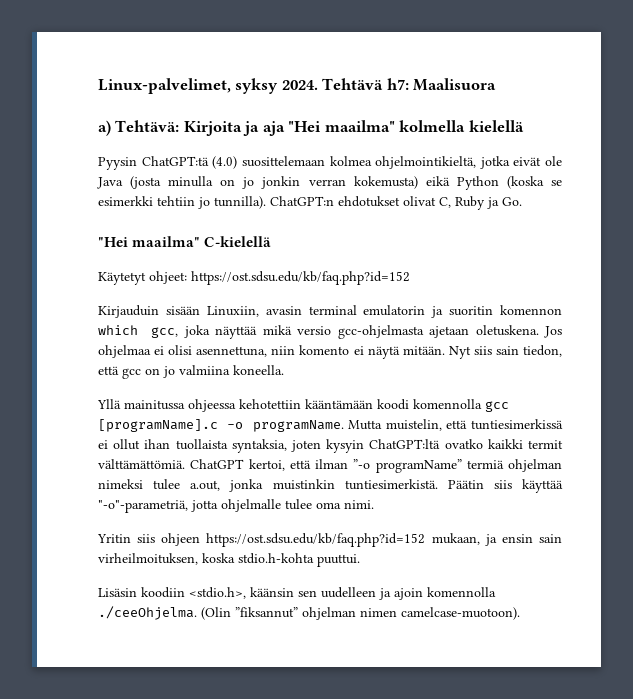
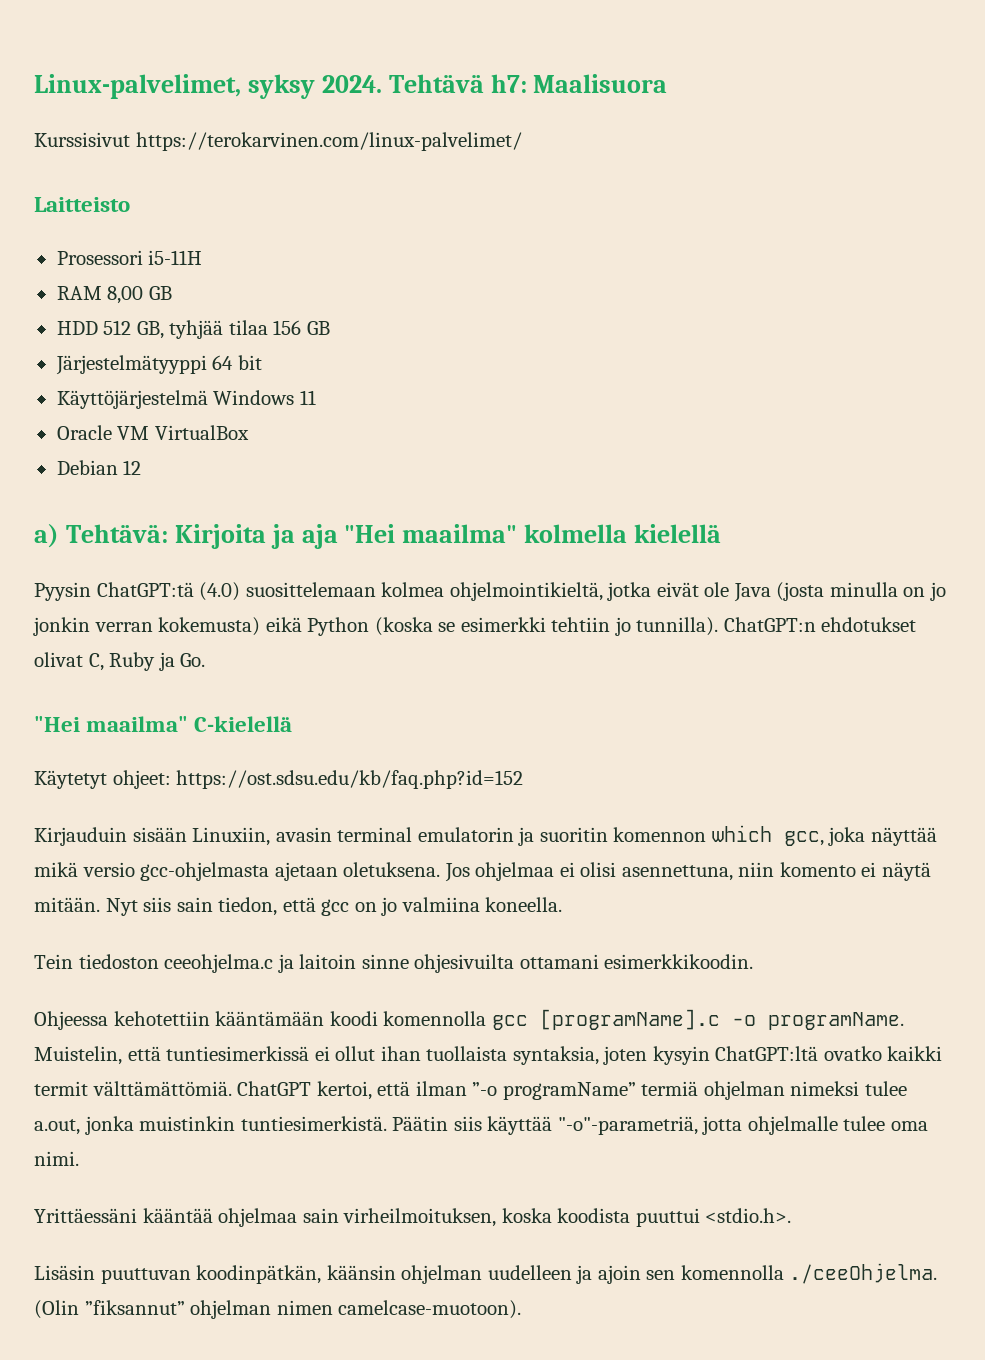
+ Kurssisivut https://terokarvinen.com/linux-palvelimet/
+ Laitteisto
+ Prosessori i5-11H
+ RAM 8,00 GB
+ HDD 512 GB, tyhjää tilaa 156 GB
+ Järjestelmätyyppi 64 bit
+ Käyttöjärjestelmä Windows 11
+ Oracle VM VirtualBox
+ Debian 12
- Kirjauduin sisään Linuxiin, avasin terminal emulatorin ja suoritin komennon which gcc, joka näyttää mikä versio gcc-ohjelmasta ajetaan oletuskena.
+ Kirjauduin sisään Linuxiin, avasin terminal emulatorin ja suoritin komennon which gcc, joka näyttää mikä versio gcc-ohjelmasta ajetaan oletuksena.
- Yllä mainitussa ohjeessa kehotettiin kääntämään koodi komennolla gcc [programName].c -o programName.
+ Tein tiedoston ceeohjelma.c ja laitoin sinne ohjesivuilta ottamani esimerkkikoodin.
+ Ohjeessa kehotettiin kääntämään koodi komennolla gcc [programName].c -o programName.
- Mutta muistelin, että tuntiesimerkissä ei ollut ihan tuollaista syntaksia, joten kysyin ChatGPT:ltä ovatko kaikki termit välttämättömiä.
+ Muistelin, että tuntiesimerkissä ei ollut ihan tuollaista syntaksia, joten kysyin ChatGPT:ltä ovatko kaikki termit välttämättömiä.
- Yritin siis ohjeen https://ost.sdsu.edu/kb/faq.php?id=152 mukaan, ja ensin sain virheilmoituksen, koska stdio.h-kohta puuttui.
- Lisäsin koodiin <stdio.h>, käänsin sen uudelleen ja ajoin komennolla ./ceeOhjelma. (Olin ”fiksannut” ohjelman nimen camelcase-muotoon).
+ Yrittäessäni kääntää ohjelmaa sain virheilmoituksen, koska koodista puuttui <stdio.h>.
+ Lisäsin puuttuvan koodinpätkän, käänsin ohjelman uudelleen ja ajoin sen komennolla ./ceeOhjelma. (Olin ”fiksannut” ohjelman nimen camelcase-muotoon).

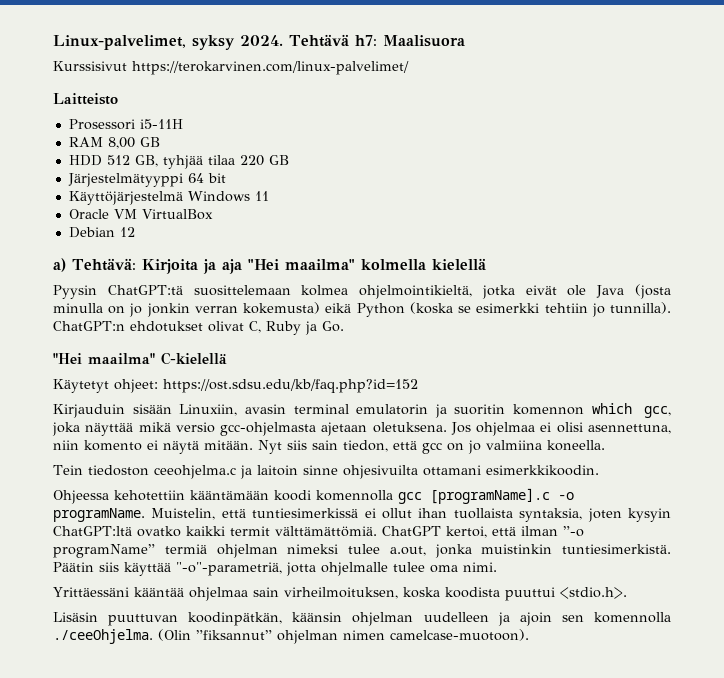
- HDD 512 GB, tyhjää tilaa 156 GB
+ HDD 512 GB, tyhjää tilaa 220 GB
- Pyysin ChatGPT:tä (4.0) suosittelemaan kolmea ohjelmointikieltä, jotka eivät ole Java (josta minulla on jo jonkin verran kokemusta) eikä Python (koska se esimerkki tehtiin jo tunnilla).
+ Pyysin ChatGPT:tä suosittelemaan kolmea ohjelmointikieltä, jotka eivät ole Java (josta minulla on jo jonkin verran kokemusta) eikä Python (koska se esimerkki tehtiin jo tunnilla).

